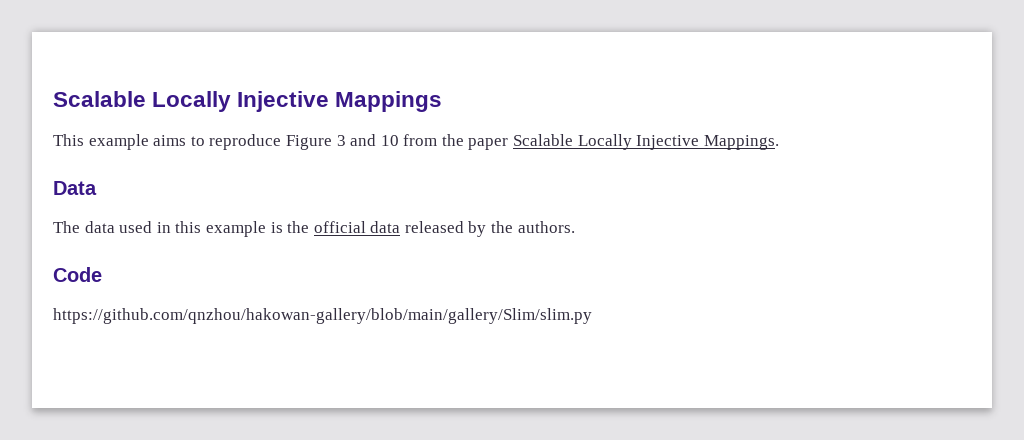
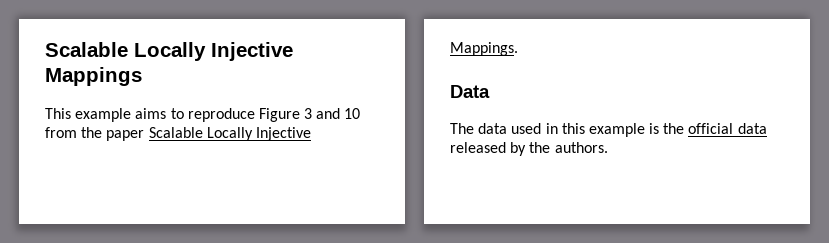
- Code
- https://github.com/qnzhou/hakowan-gallery/blob/main/gallery/Slim/slim.py

